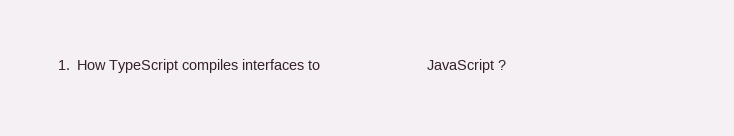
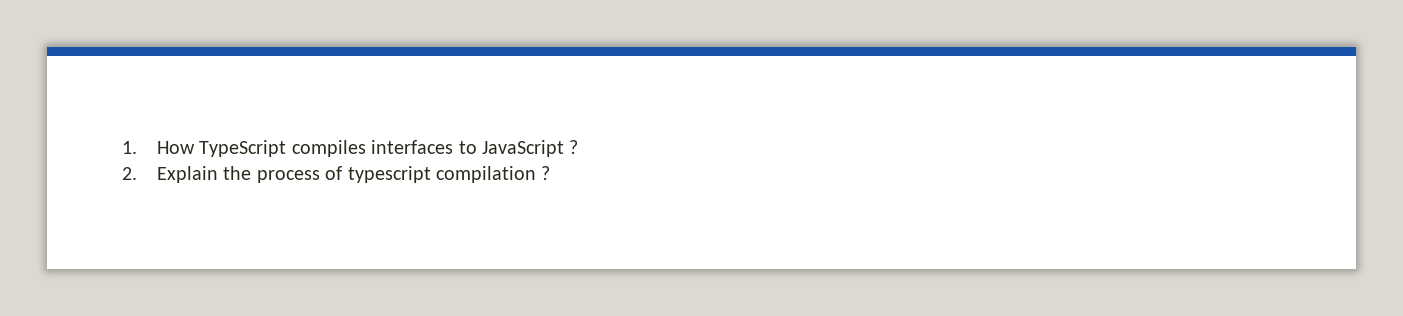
+ 2. Explain the process of typescript compilation ?

